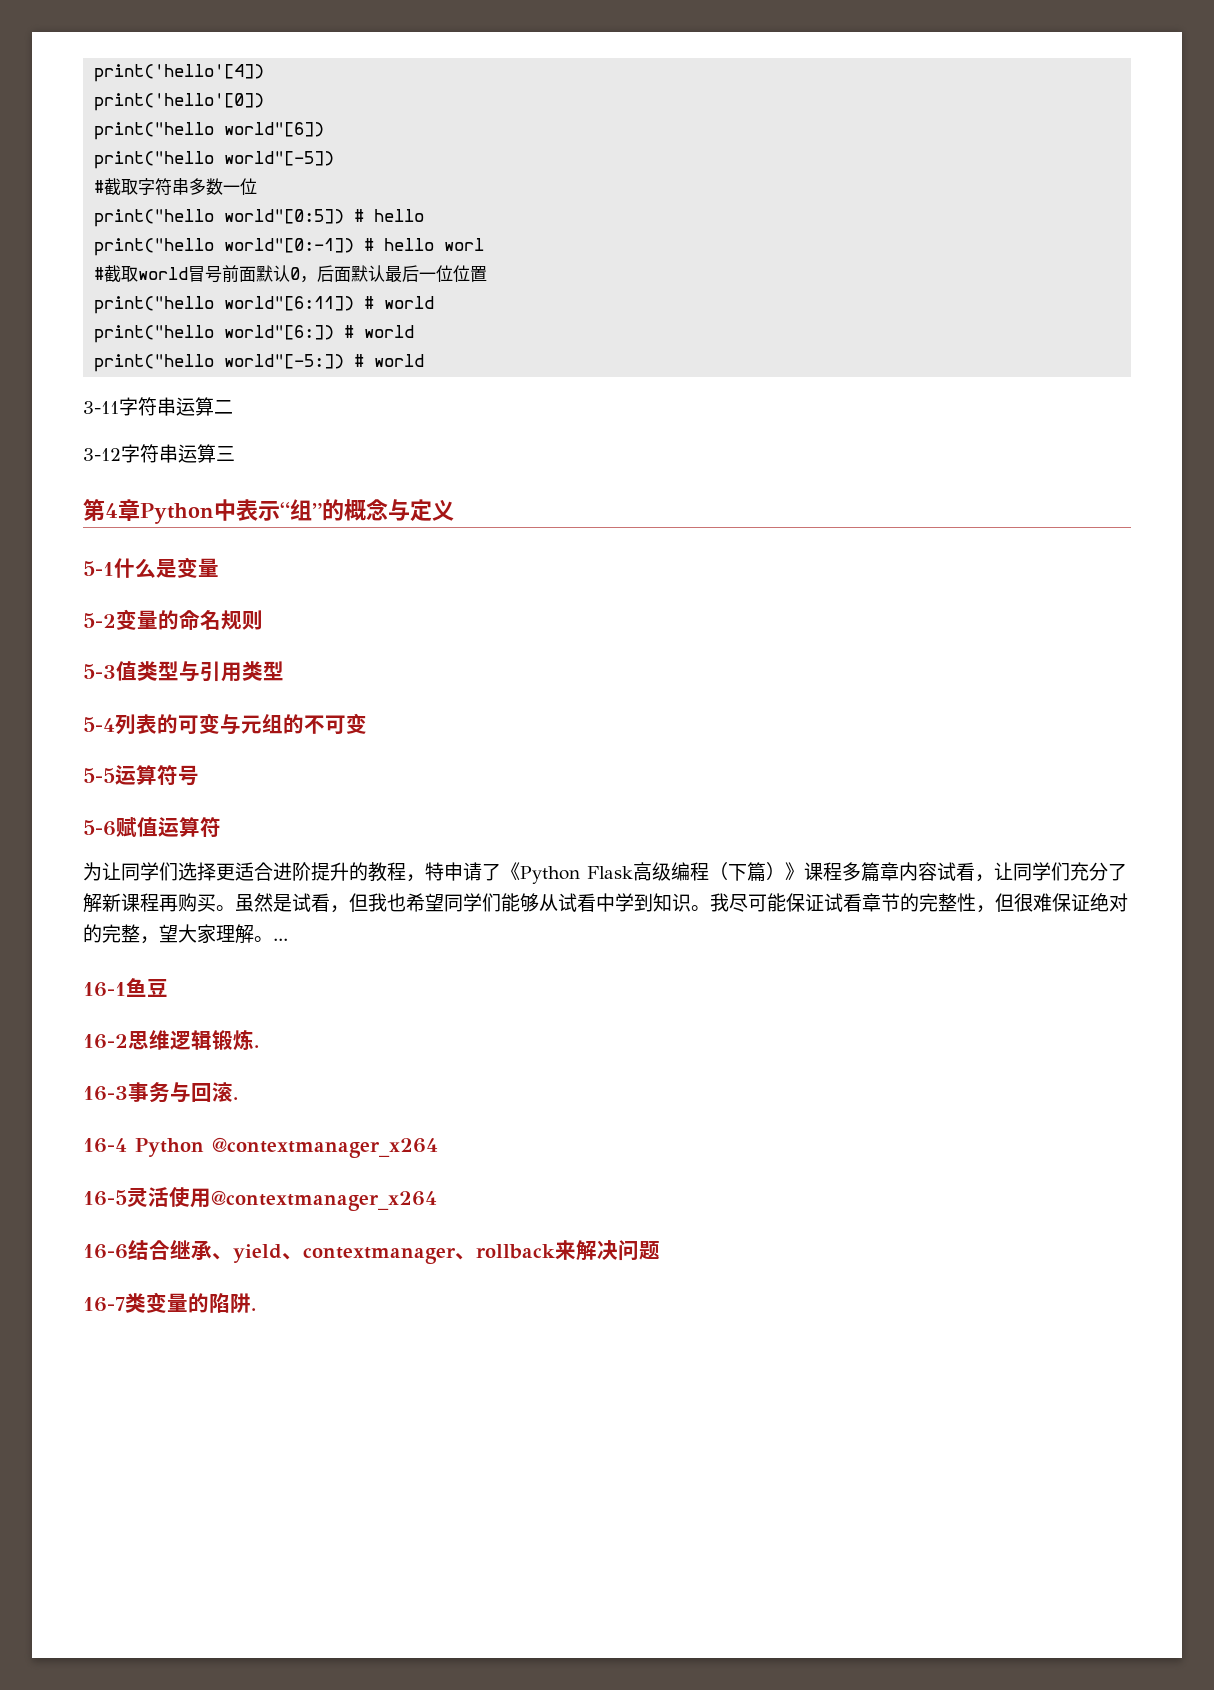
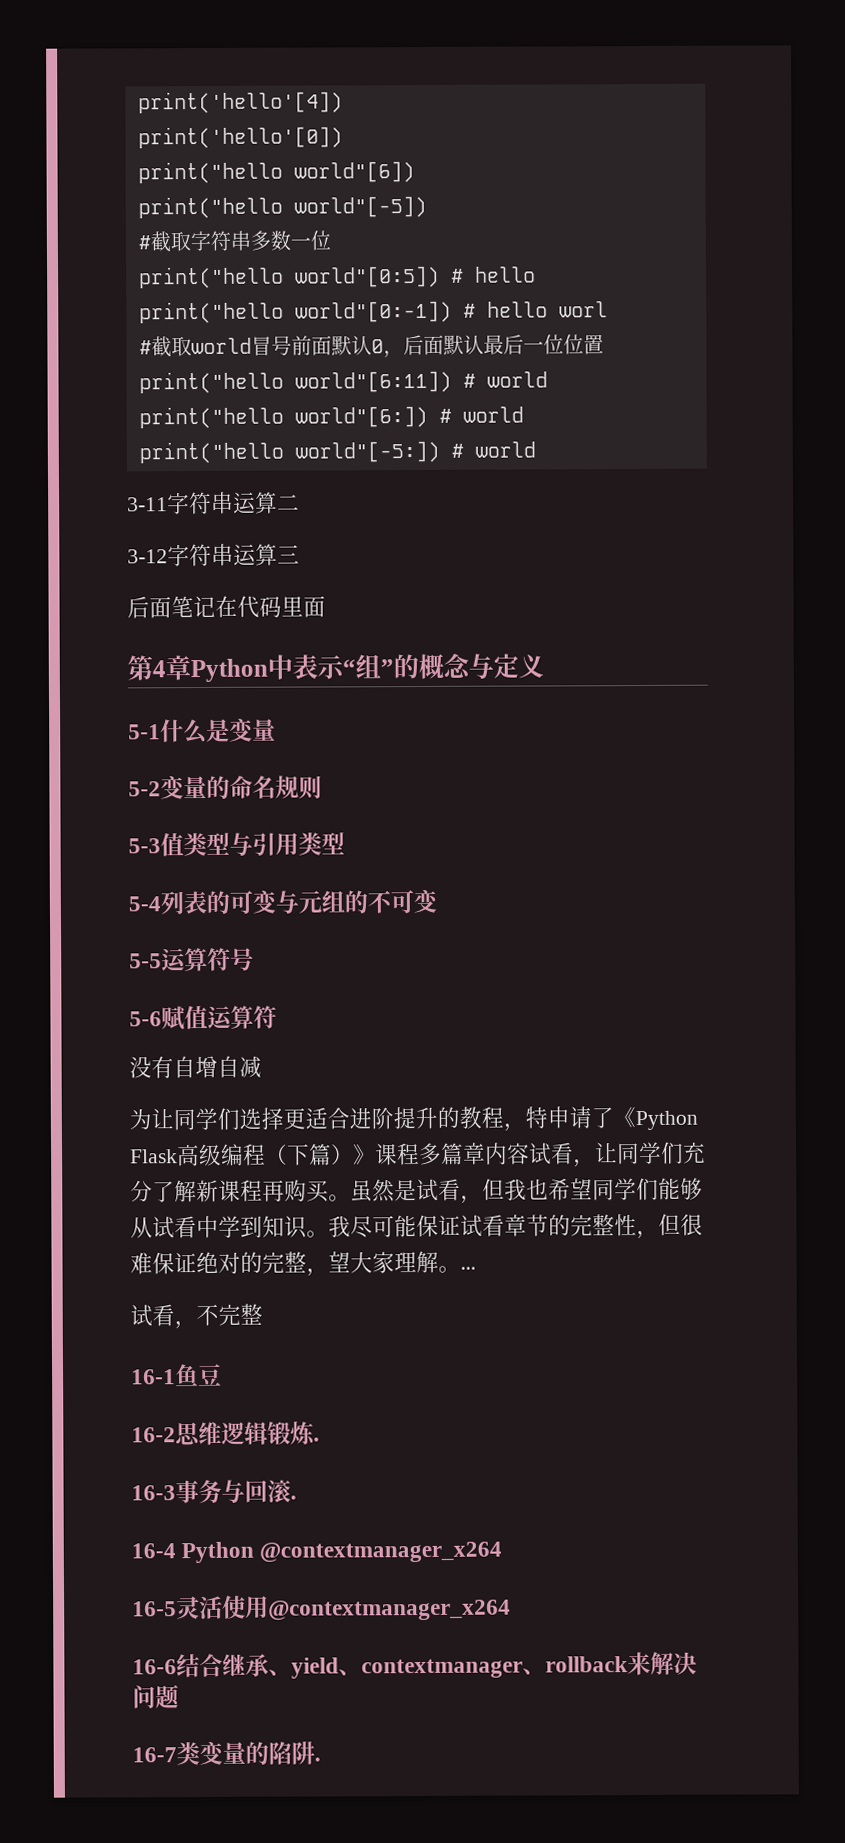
+ 后面笔记在代码里面
+ 没有自增自减
+ 试看，不完整

